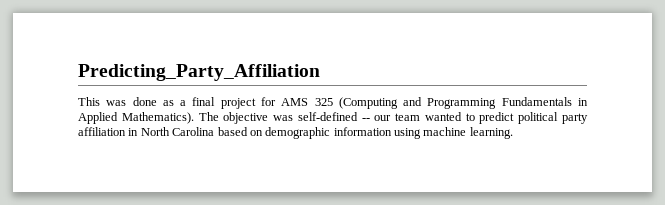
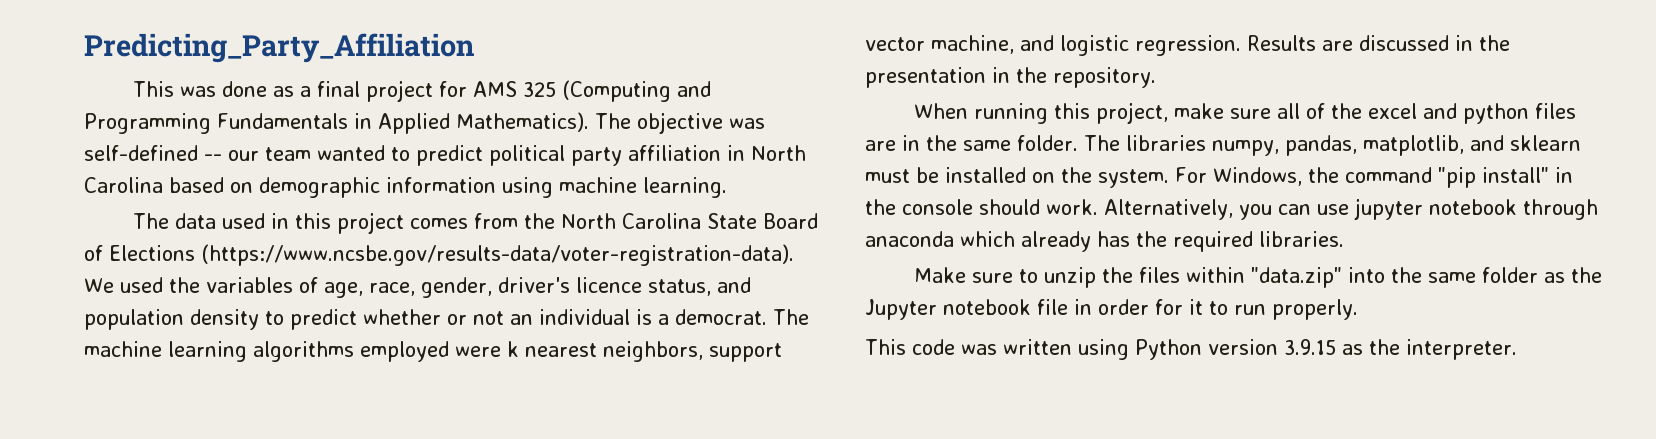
+ The data used in this project comes from the North Carolina State Board of Elections (https://www.ncsbe.gov/results-data/voter-registration-data). We used the variables of age, race, gender, driver's licence status, and population density to predict whether or not an individual is a democrat. The machine learning algorithms employed were k nearest neighbors, support vector machine, and logistic regression. Results are discussed in the presentation in the repository.
+ When running this project, make sure all of the excel and python files are in the same folder. The libraries numpy, pandas, matplotlib, and sklearn must be installed on the system. For Windows, the command "pip install" in the console should work. Alternatively, you can use jupyter notebook through anaconda which already has the required libraries.
+ Make sure to unzip the files within "data.zip" into the same folder as the Jupyter notebook file in order for it to run properly.
+ This code was written using Python version 3.9.15 as the interpreter.

